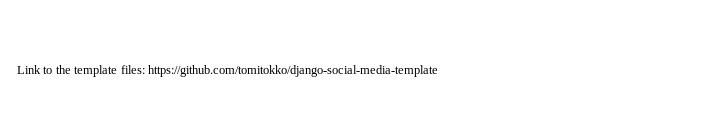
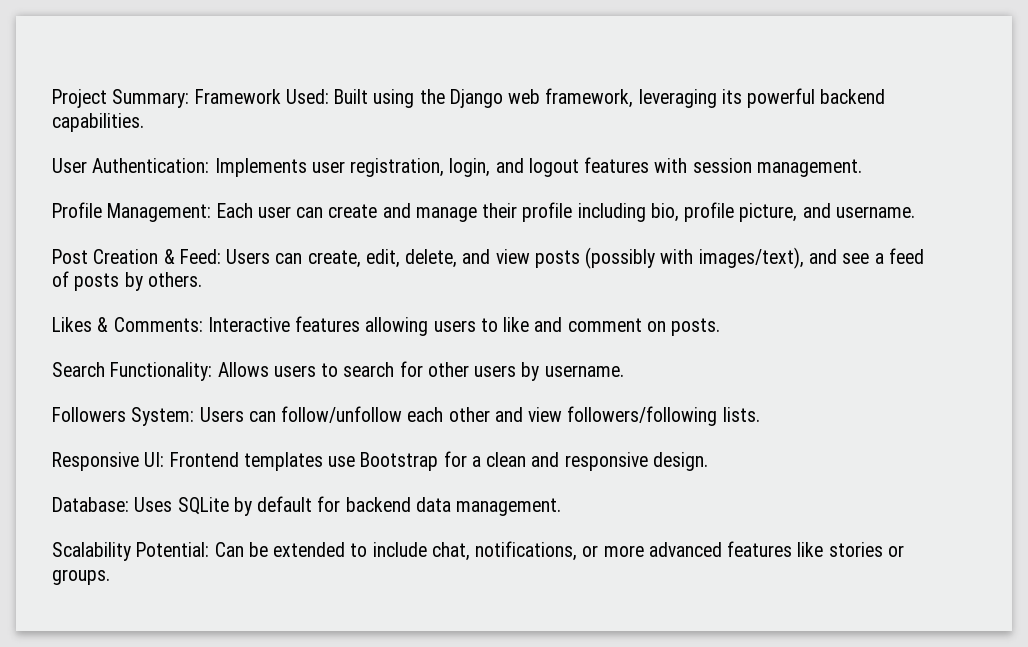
- Link to the template files: https://github.com/tomitokko/django-social-media-template
+ Project Summary: Framework Used: Built using the Django web framework, leveraging its powerful backend capabilities.
+ User Authentication: Implements user registration, login, and logout features with session management.
+ Profile Management: Each user can create and manage their profile including bio, profile picture, and username.
+ Post Creation & Feed: Users can create, edit, delete, and view posts (possibly with images/text), and see a feed of posts by others.
+ Likes & Comments: Interactive features allowing users to like and comment on posts.
+ Search Functionality: Allows users to search for other users by username.
+ Followers System: Users can follow/unfollow each other and view followers/following lists.
+ Responsive UI: Frontend templates use Bootstrap for a clean and responsive design.
+ Database: Uses SQLite by default for backend data management.
+ Scalability Potential: Can be extended to include chat, notifications, or more advanced features like stories or groups.

